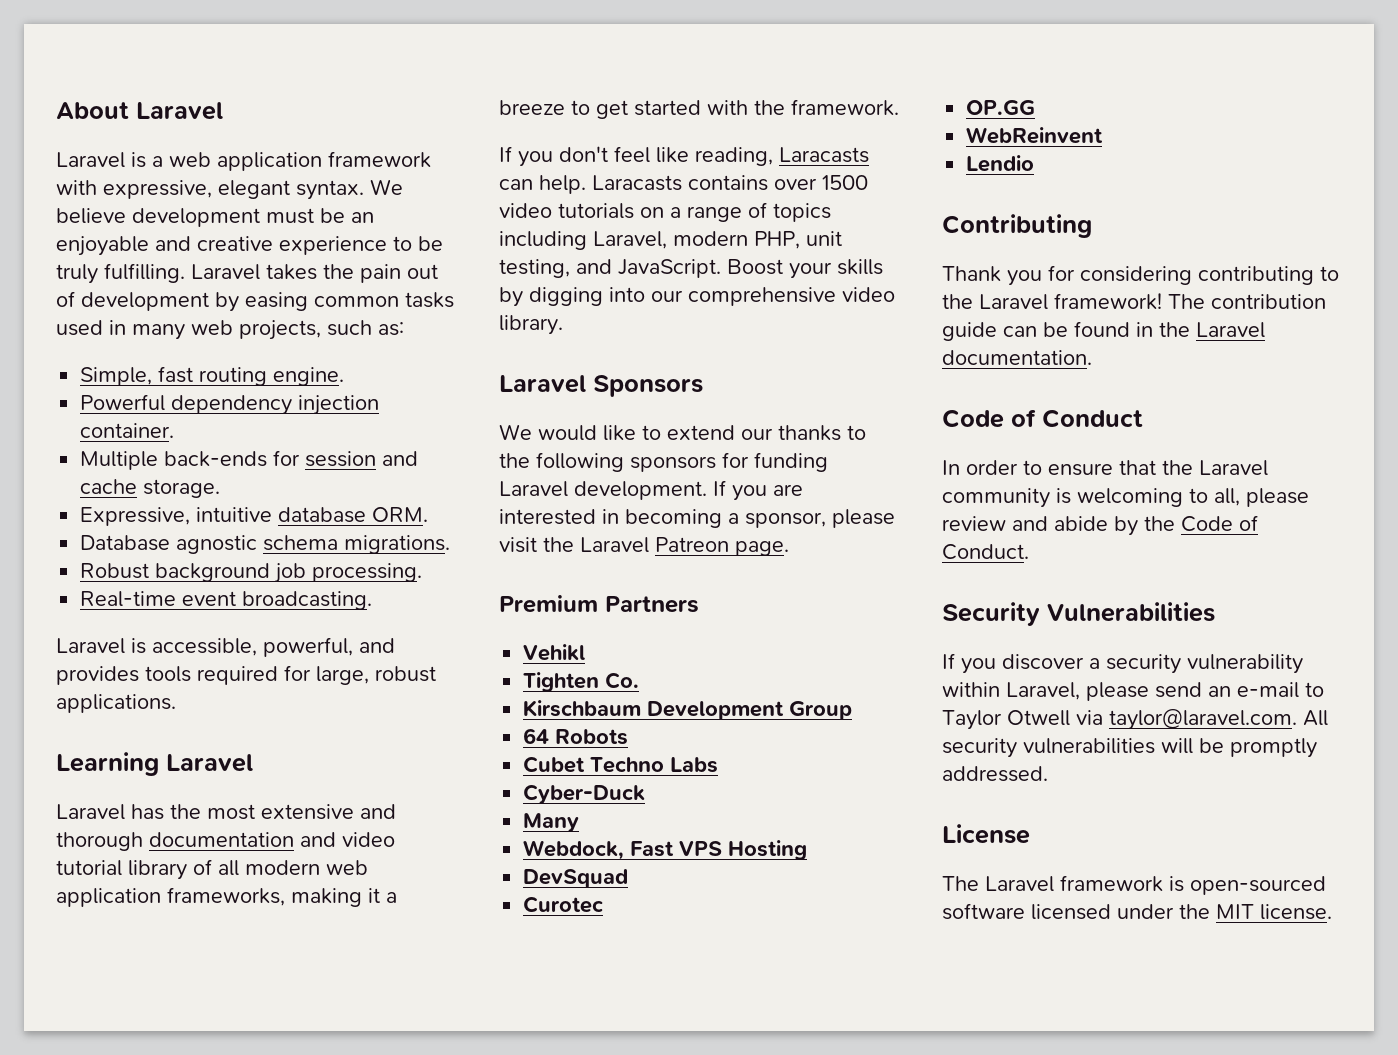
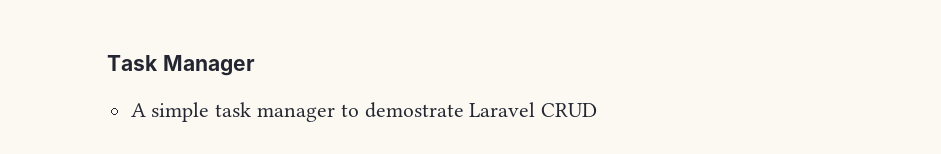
- About Laravel
- Laravel is a web application framework with expressive, elegant syntax. We believe development must be an enjoyable and creative experience to be truly fulfilling. Laravel takes the pain out of development by easing common tasks used in many web projects, such as:
- Simple, fast routing engine.
- Powerful dependency injection container.
- Multiple back-ends for session and cache storage.
- Expressive, intuitive database ORM.
- Database agnostic schema migrations.
- Robust background job processing.
- Real-time event broadcasting.
- Laravel is accessible, powerful, and provides tools required for large, robust applications.
- Learning Laravel
- Laravel has the most extensive and thorough documentation and video tutorial library of all modern web application frameworks, making it a breeze to get started with the framework.
- If you don't feel like reading, Laracasts can help. Laracasts contains over 1500 video tutorials on a range of topics including Laravel, modern PHP, unit testing, and JavaScript. Boost your skills by digging into our comprehensive video library.
- Laravel Sponsors
- We would like to extend our thanks to the following sponsors for funding Laravel development. If you are interested in becoming a sponsor, please visit the Laravel Patreon page.
- Premium Partners
- Vehikl
- Tighten Co.
- Kirschbaum Development Group
- 64 Robots
- Cubet Techno Labs
- Cyber-Duck
- Many
- Webdock, Fast VPS Hosting
- DevSquad
- Curotec
- OP.GG
- WebReinvent
- Lendio
- Contributing
- Thank you for considering contributing to the Laravel framework! The contribution guide can be found in the Laravel documentation.
- Code of Conduct
- In order to ensure that the Laravel community is welcoming to all, please review and abide by the Code of Conduct.
- Security Vulnerabilities
- If you discover a security vulnerability within Laravel, please send an e-mail to Taylor Otwell via taylor@laravel.com. All security vulnerabilities will be promptly addressed.
- License
- The Laravel framework is open-sourced software licensed under the MIT license.
+ Task Manager
+ A simple task manager to demostrate Laravel CRUD

